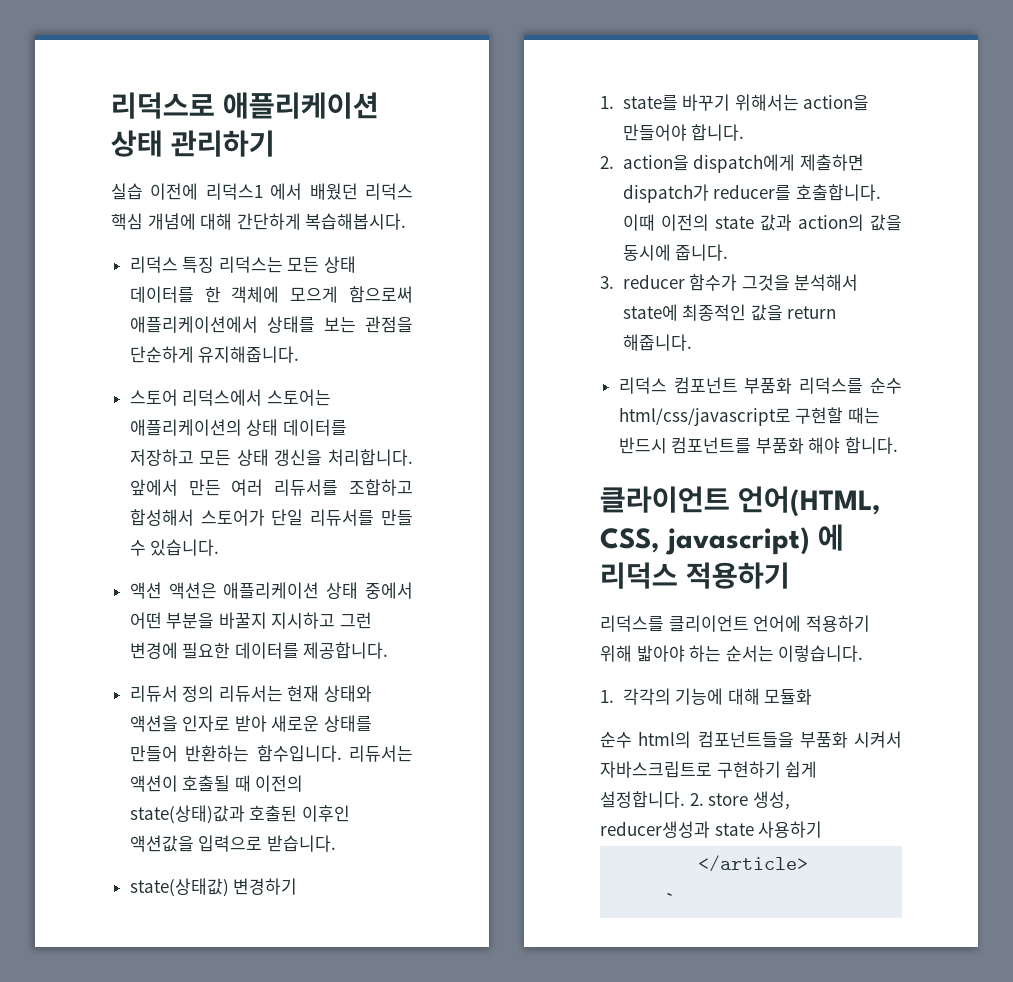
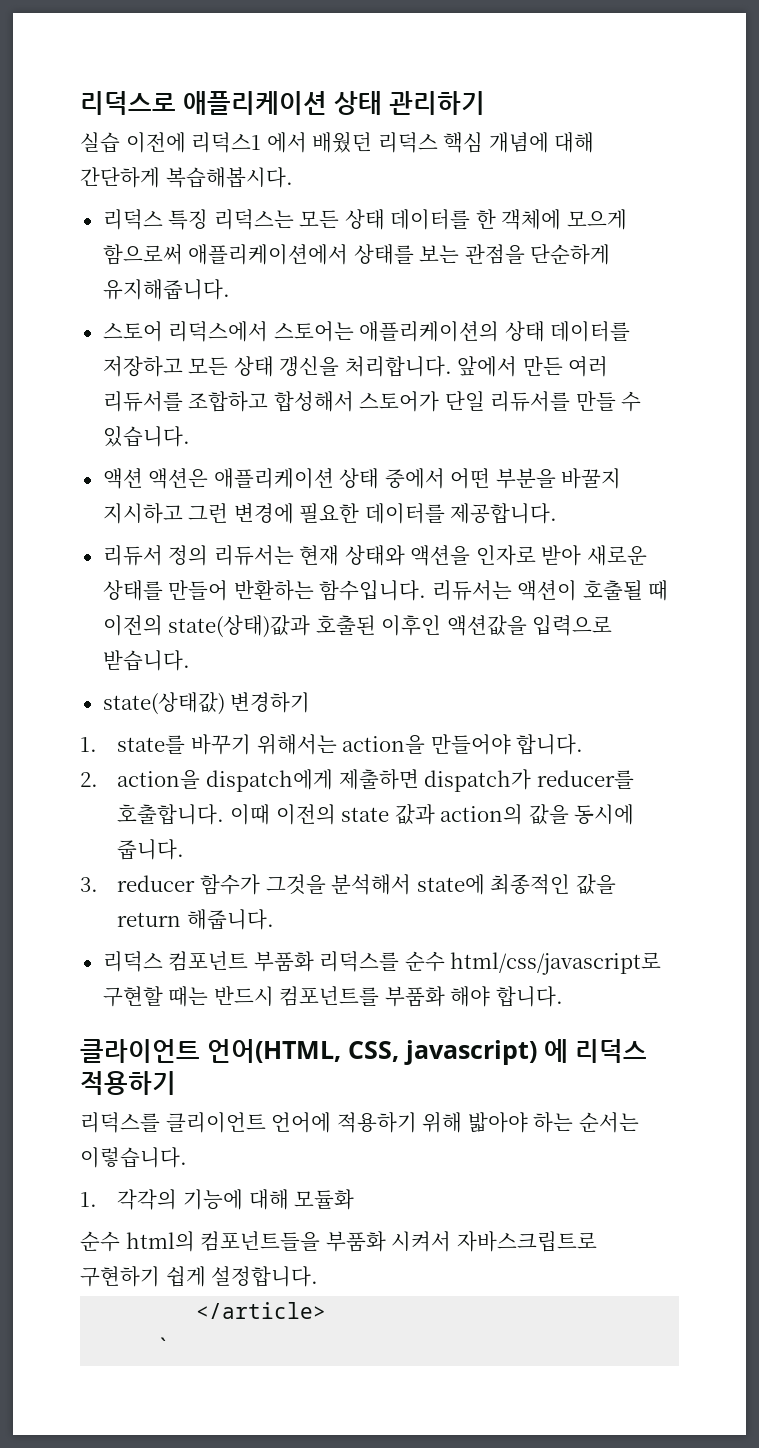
- 2. store 생성, reducer생성과 state 사용하기

